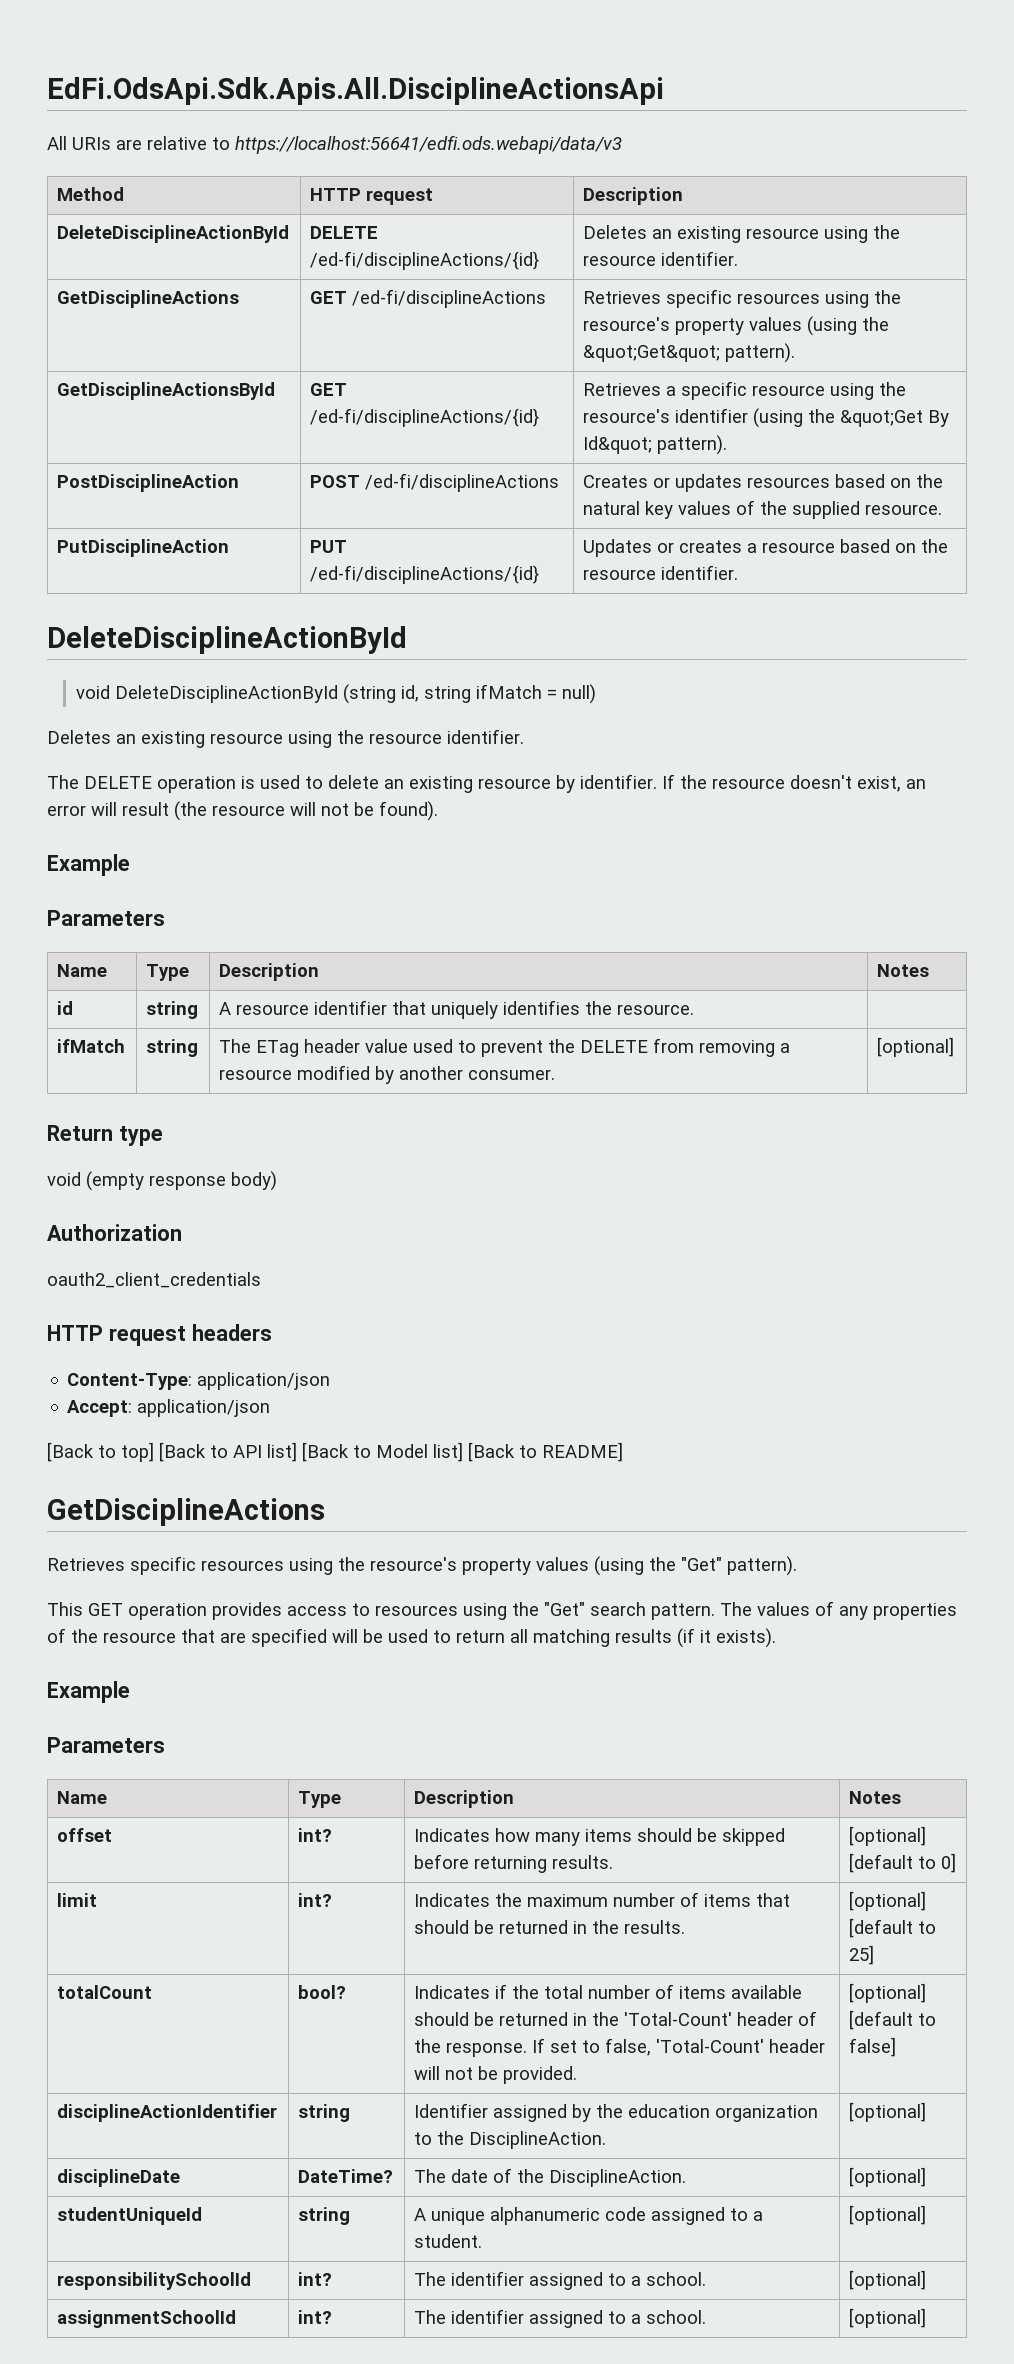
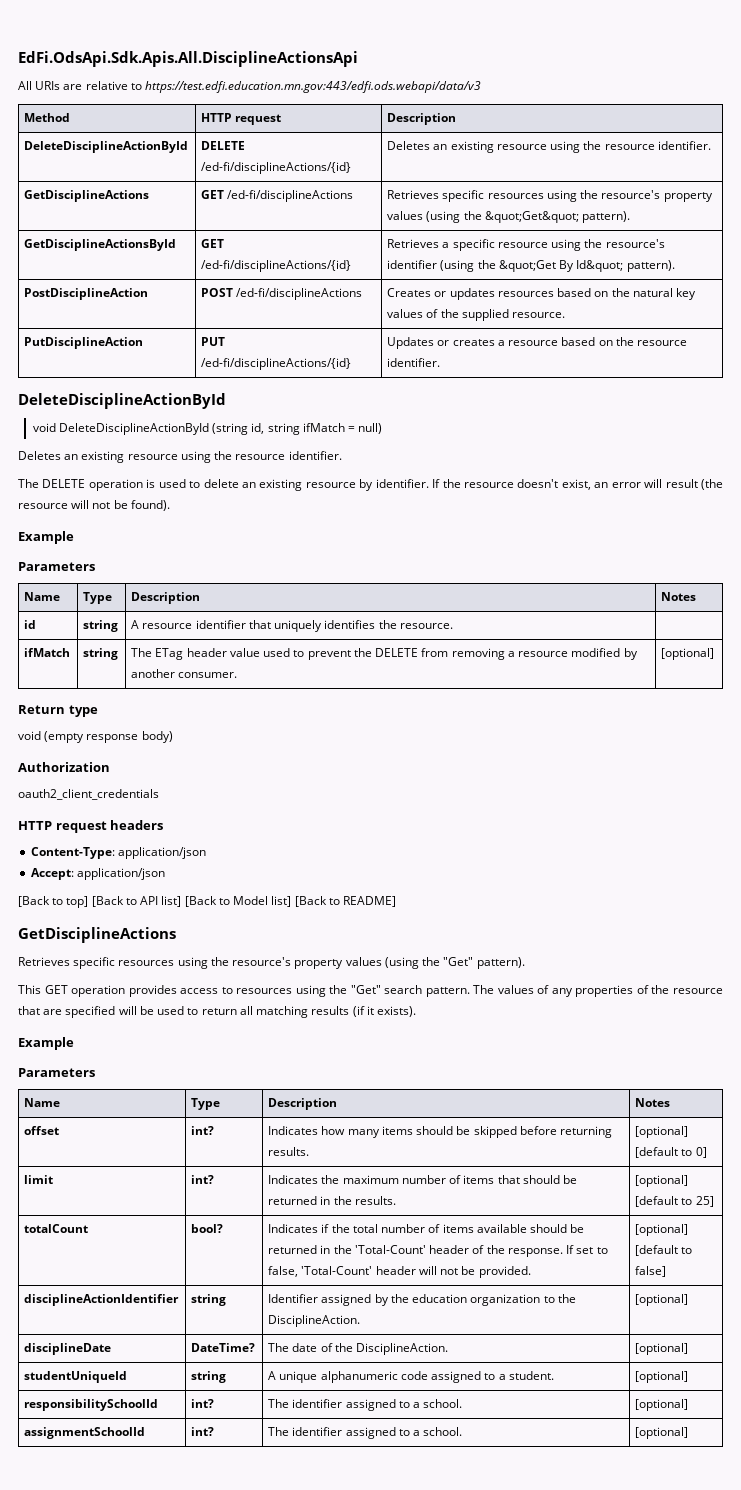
- All URIs are relative to https://localhost:56641/edfi.ods.webapi/data/v3
+ All URIs are relative to https://test.edfi.education.mn.gov:443/edfi.ods.webapi/data/v3

